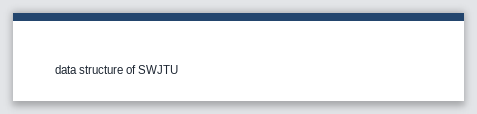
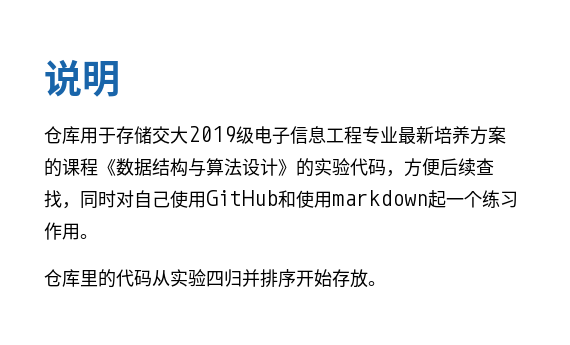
- data structure of SWJTU
+ 说明
+ 仓库用于存储交大2019级电子信息工程专业最新培养方案的课程《数据结构与算法设计》的实验代码，方便后续查找，同时对自己使用GitHub和使用markdown起一个练习作用。
+ 仓库里的代码从实验四归并排序开始存放。

